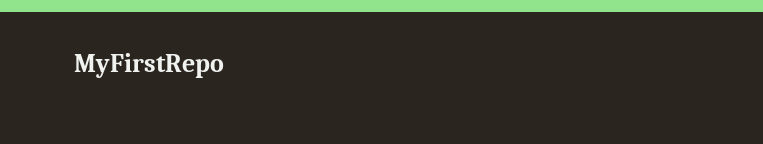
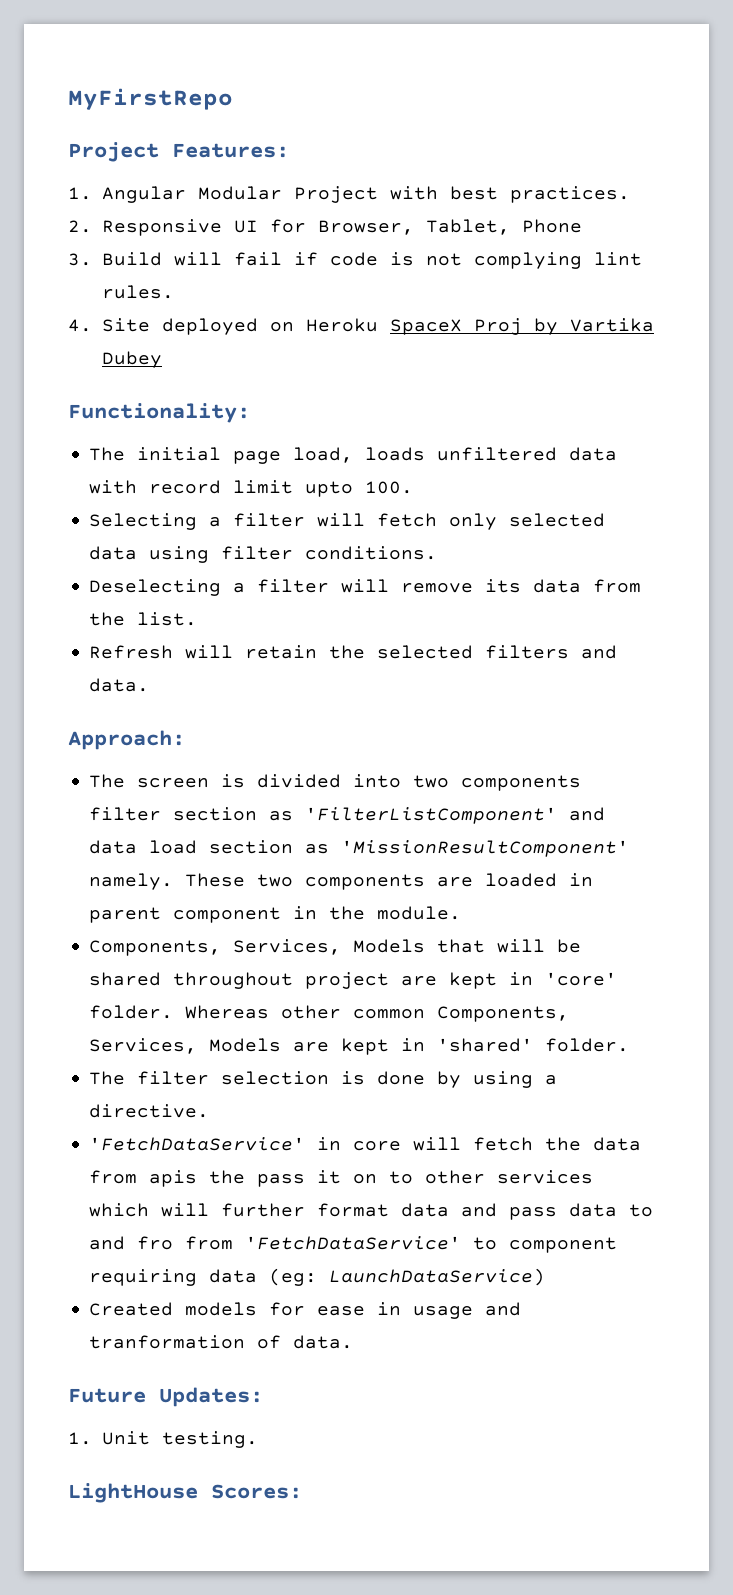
+ Project Features:
+ 1. Angular Modular Project with best practices.
+ 2. Responsive UI for Browser, Tablet, Phone
+ 3. Build will fail if code is not complying lint rules.
+ 4. Site deployed on Heroku SpaceX Proj by Vartika Dubey
+ Functionality:
+ The initial page load, loads unfiltered data with record limit upto 100.
+ Selecting a filter will fetch only selected data using filter conditions.
+ Deselecting a filter will remove its data from the list.
+ Refresh will retain the selected filters and data.
+ Approach:
+ The screen is divided into two components filter section as 'FilterListComponent' and data load section as 'MissionResultComponent' namely. These two components are loaded in parent component in the module.
+ Components, Services, Models that will be shared throughout project are kept in 'core' folder. Whereas other common Components, Services, Models are kept in 'shared' folder.
+ The filter selection is done by using a directive.
+ 'FetchDataService' in core will fetch the data from apis the pass it on to other services which will further format data and pass data to and fro from 'FetchDataService' to component requiring data (eg: LaunchDataService)
+ Created models for ease in usage and tranformation of data.
+ Future Updates:
+ 1. Unit testing.
+ LightHouse Scores:

